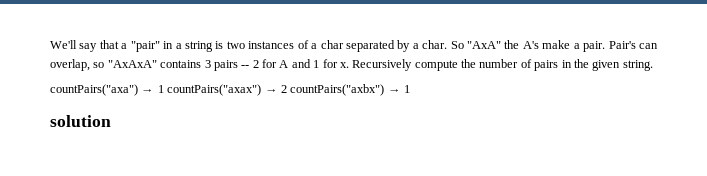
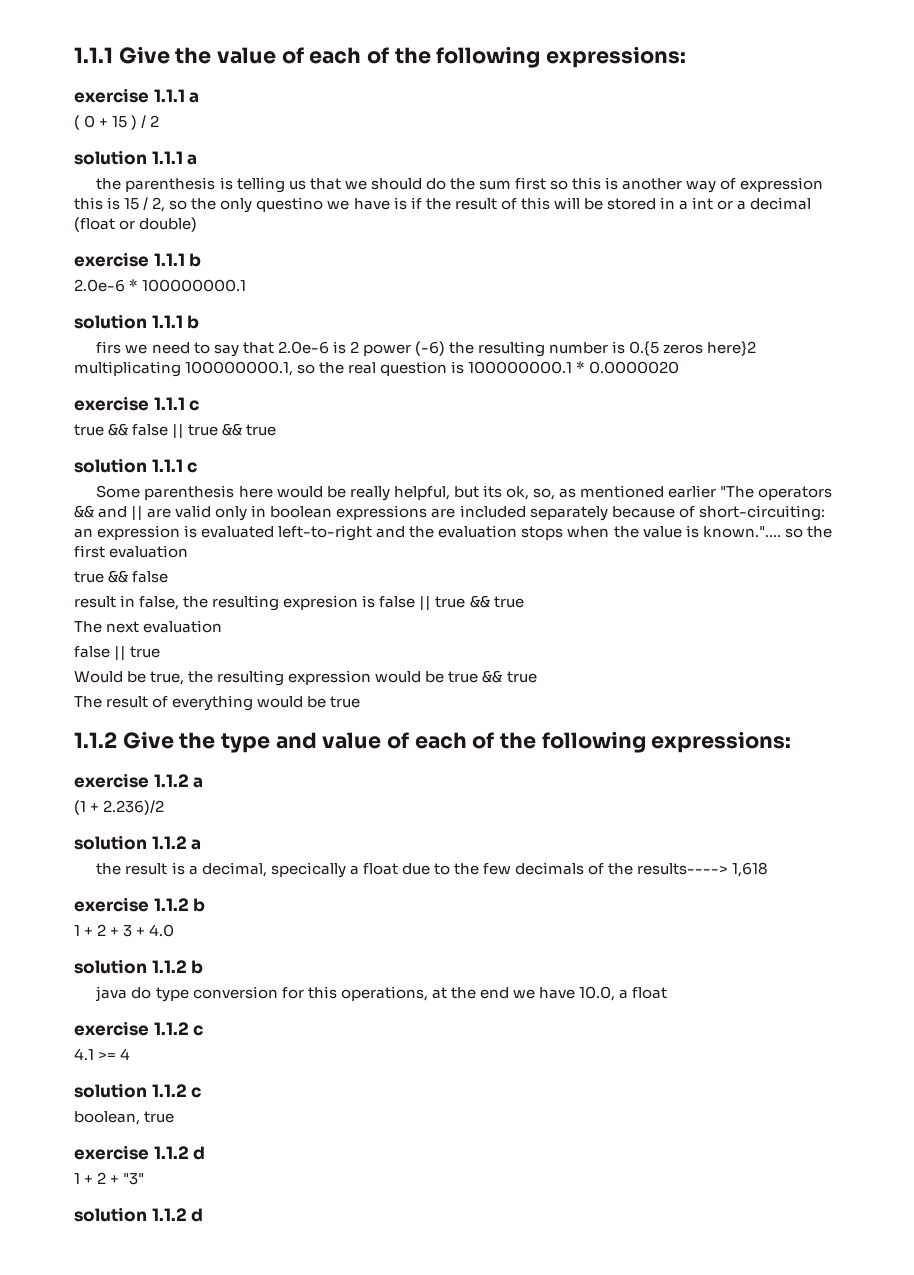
- We'll say that a "pair" in a string is two instances of a char separated by a char. So "AxA" the A's make a pair. Pair's can overlap, so "AxAxA" contains 3 pairs -- 2 for A and 1 for x. Recursively compute the number of pairs in the given string.
- countPairs("axa") → 1 countPairs("axax") → 2 countPairs("axbx") → 1
- solution
+ 1.1.1 Give the value of each of the following expressions:
+ exercise 1.1.1 a
+ ( 0 + 15 ) / 2
+ solution 1.1.1 a
+ the parenthesis is telling us that we should do the sum first so this is another way of expression this is 15 / 2, so the only questino we have is if the result of this will be stored in a int or a decimal (float or double)
+ exercise 1.1.1 b
+ 2.0e-6 * 100000000.1
+ solution 1.1.1 b
+ firs we need to say that 2.0e-6 is 2 power (-6) the resulting number is 0.{5 zeros here}2 multiplicating 100000000.1, so the real question is 100000000.1 * 0.0000020
+ exercise 1.1.1 c
+ true && false || true && true
+ solution 1.1.1 c
+ Some parenthesis here would be really helpful, but its ok, so, as mentioned earlier "The operators && and || are valid only in boolean expressions are included separately because of short-circuiting: an expression is evaluated left-to-right and the evaluation stops when the value is known.".... so the first evaluation
+ true && false
+ result in false, the resulting expresion is false || true && true
+ The next evaluation
+ false || true
+ Would be true, the resulting expression would be true && true
+ The result of everything would be true
+ 1.1.2 Give the type and value of each of the following expressions:
+ exercise 1.1.2 a
+ (1 + 2.236)/2
+ solution 1.1.2 a
+ the result is a decimal, specically a float due to the few decimals of the results----> 1,618
+ exercise 1.1.2 b
+ 1 + 2 + 3 + 4.0
+ solution 1.1.2 b
+ java do type conversion for this operations, at the end we have 10.0, a float
+ exercise 1.1.2 c
+ 4.1 >= 4
+ solution 1.1.2 c
+ boolean, true
+ exercise 1.1.2 d
+ 1 + 2 + "3"
+ solution 1.1.2 d

